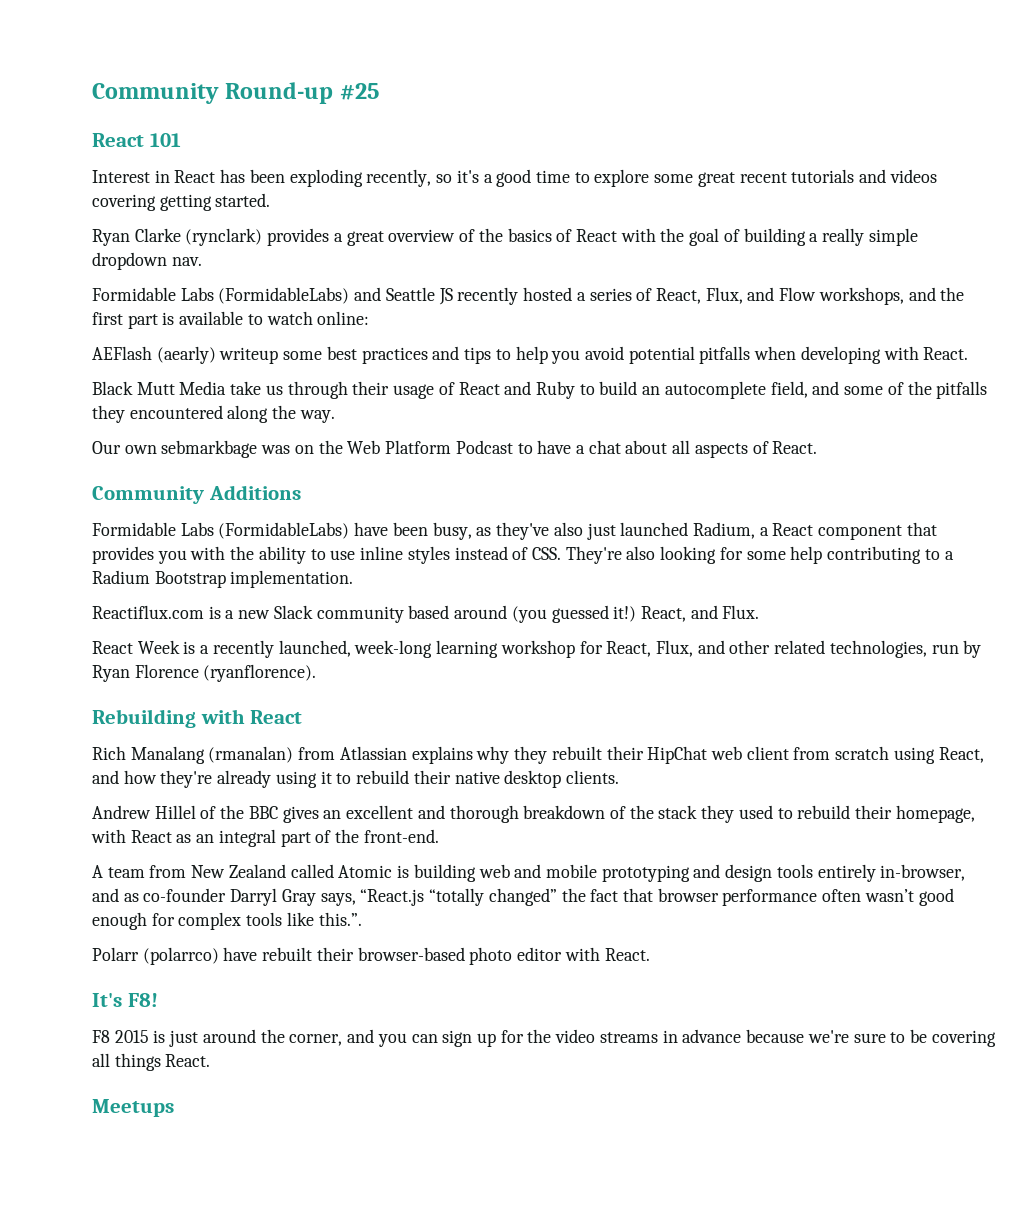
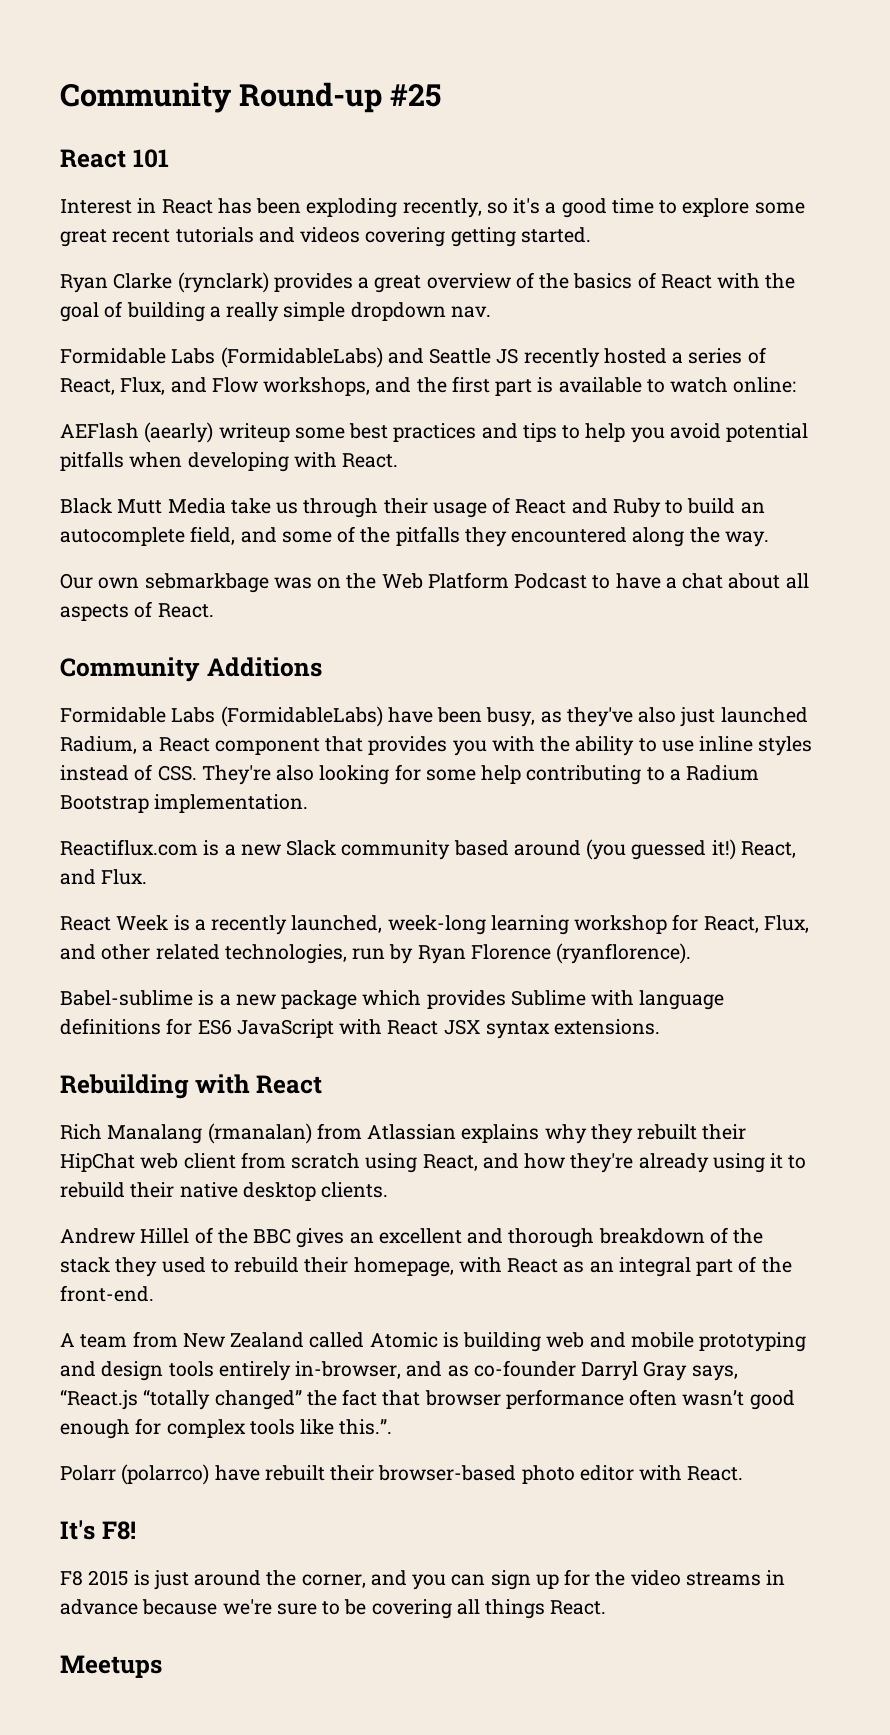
+ Babel-sublime is a new package which provides Sublime with language definitions for ES6 JavaScript with React JSX syntax extensions.

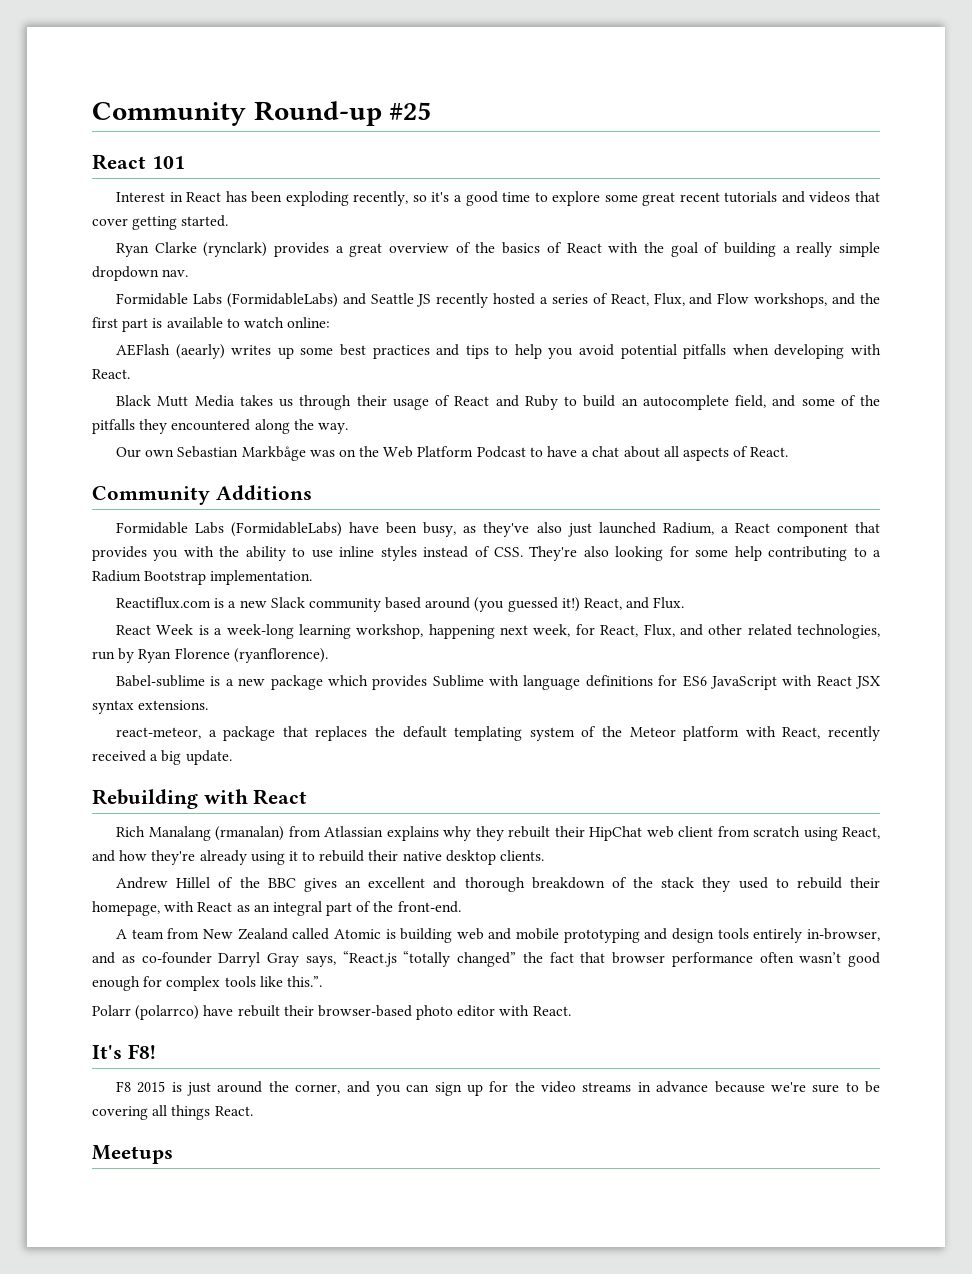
- Interest in React has been exploding recently, so it's a good time to explore some great recent tutorials and videos covering getting started.
+ Interest in React has been exploding recently, so it's a good time to explore some great recent tutorials and videos that cover getting started.
- AEFlash (aearly) writeup some best practices and tips to help you avoid potential pitfalls when developing with React.
+ AEFlash (aearly) writes up some best practices and tips to help you avoid potential pitfalls when developing with React.
- Black Mutt Media take us through their usage of React and Ruby to build an autocomplete field, and some of the pitfalls they encountered along the way.
+ Black Mutt Media takes us through their usage of React and Ruby to build an autocomplete field, and some of the pitfalls they encountered along the way.
- Our own sebmarkbage was on the Web Platform Podcast to have a chat about all aspects of React.
+ Our own Sebastian Markbåge was on the Web Platform Podcast to have a chat about all aspects of React.
- React Week is a recently launched, week-long learning workshop for React, Flux, and other related technologies, run by Ryan Florence (ryanflorence).
+ React Week is a week-long learning workshop, happening next week, for React, Flux, and other related technologies, run by Ryan Florence (ryanflorence).
+ react-meteor, a package that replaces the default templating system of the Meteor platform with React, recently received a big update.

